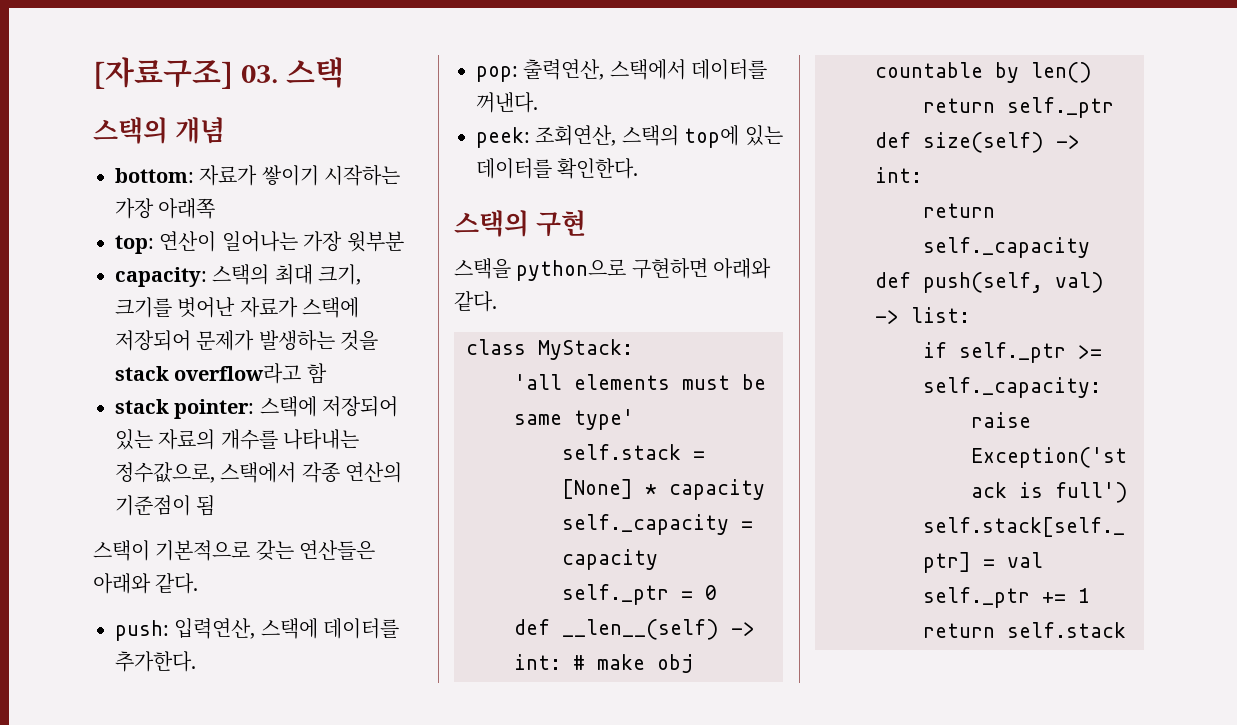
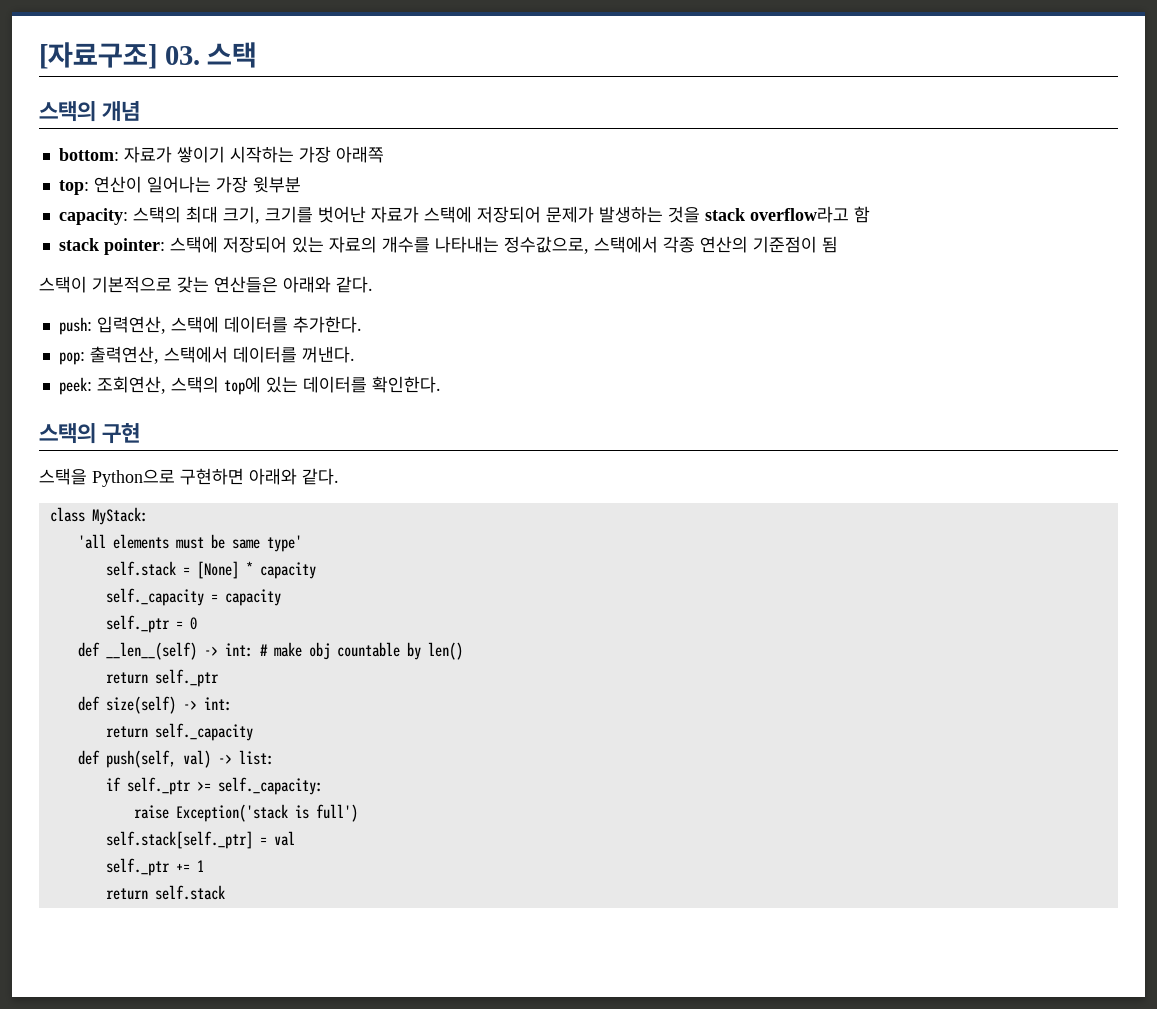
- 스택을 python으로 구현하면 아래와 같다.
+ 스택을 Python으로 구현하면 아래와 같다.

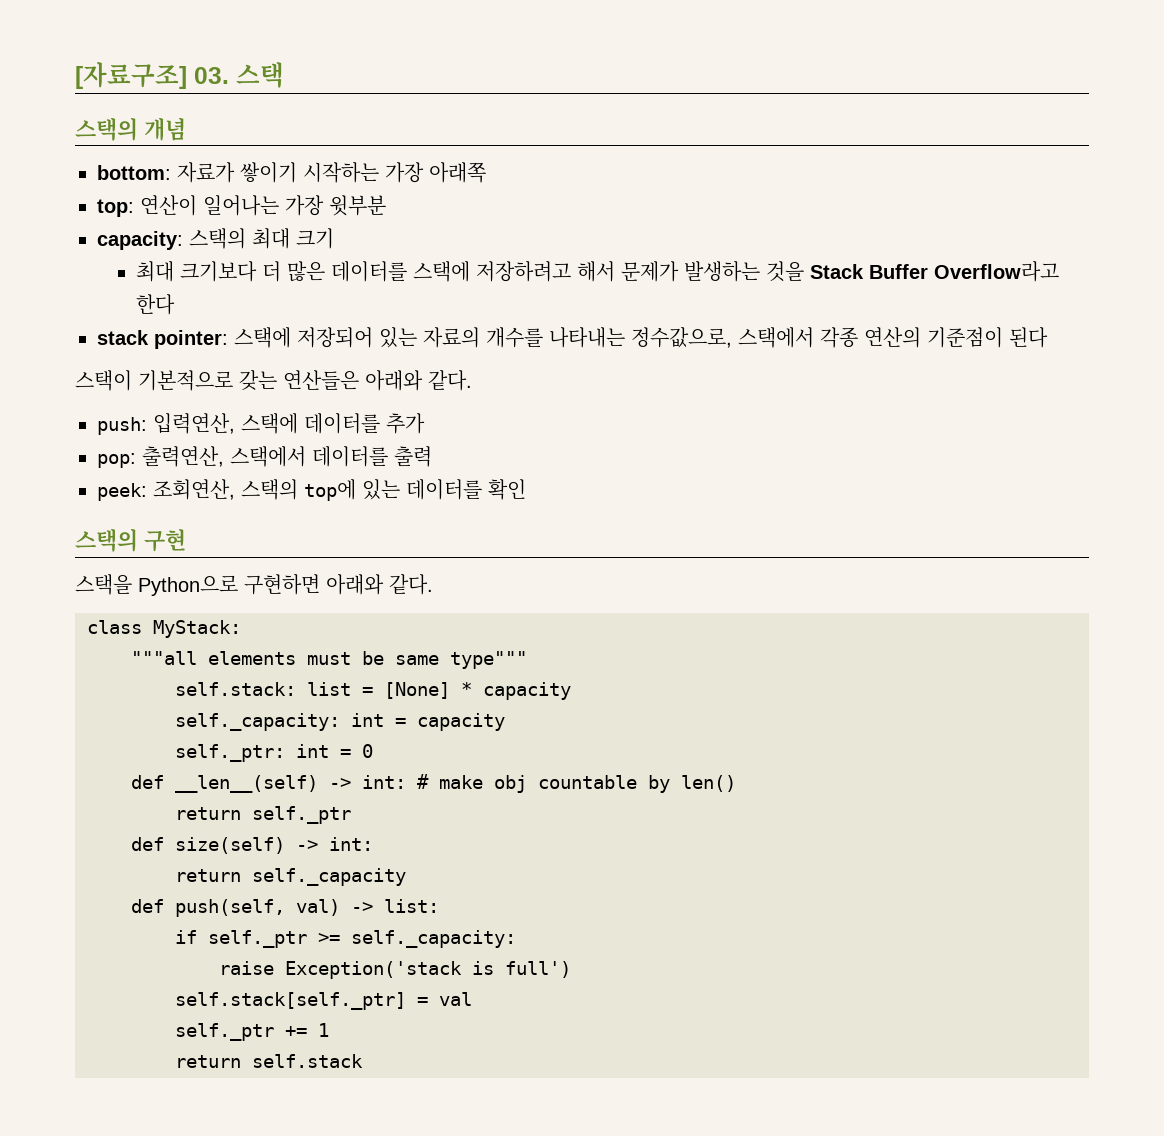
- capacity: 스택의 최대 크기, 크기를 벗어난 자료가 스택에 저장되어 문제가 발생하는 것을 stack overflow라고 함
+ capacity: 스택의 최대 크기
+ 최대 크기보다 더 많은 데이터를 스택에 저장하려고 해서 문제가 발생하는 것을 Stack Buffer Overflow라고 한다
- stack pointer: 스택에 저장되어 있는 자료의 개수를 나타내는 정수값으로, 스택에서 각종 연산의 기준점이 됨
+ stack pointer: 스택에 저장되어 있는 자료의 개수를 나타내는 정수값으로, 스택에서 각종 연산의 기준점이 된다
- push: 입력연산, 스택에 데이터를 추가한다.
+ push: 입력연산, 스택에 데이터를 추가
- pop: 출력연산, 스택에서 데이터를 꺼낸다.
+ pop: 출력연산, 스택에서 데이터를 출력
- peek: 조회연산, 스택의 top에 있는 데이터를 확인한다.
+ peek: 조회연산, 스택의 top에 있는 데이터를 확인
- 'all elements must be same type'
- self.stack = [None] * capacity
+ """all elements must be same type"""
+ self.stack: list = [None] * capacity
- self._capacity = capacity
+ self._capacity: int = capacity
- self._ptr = 0
+ self._ptr: int = 0

